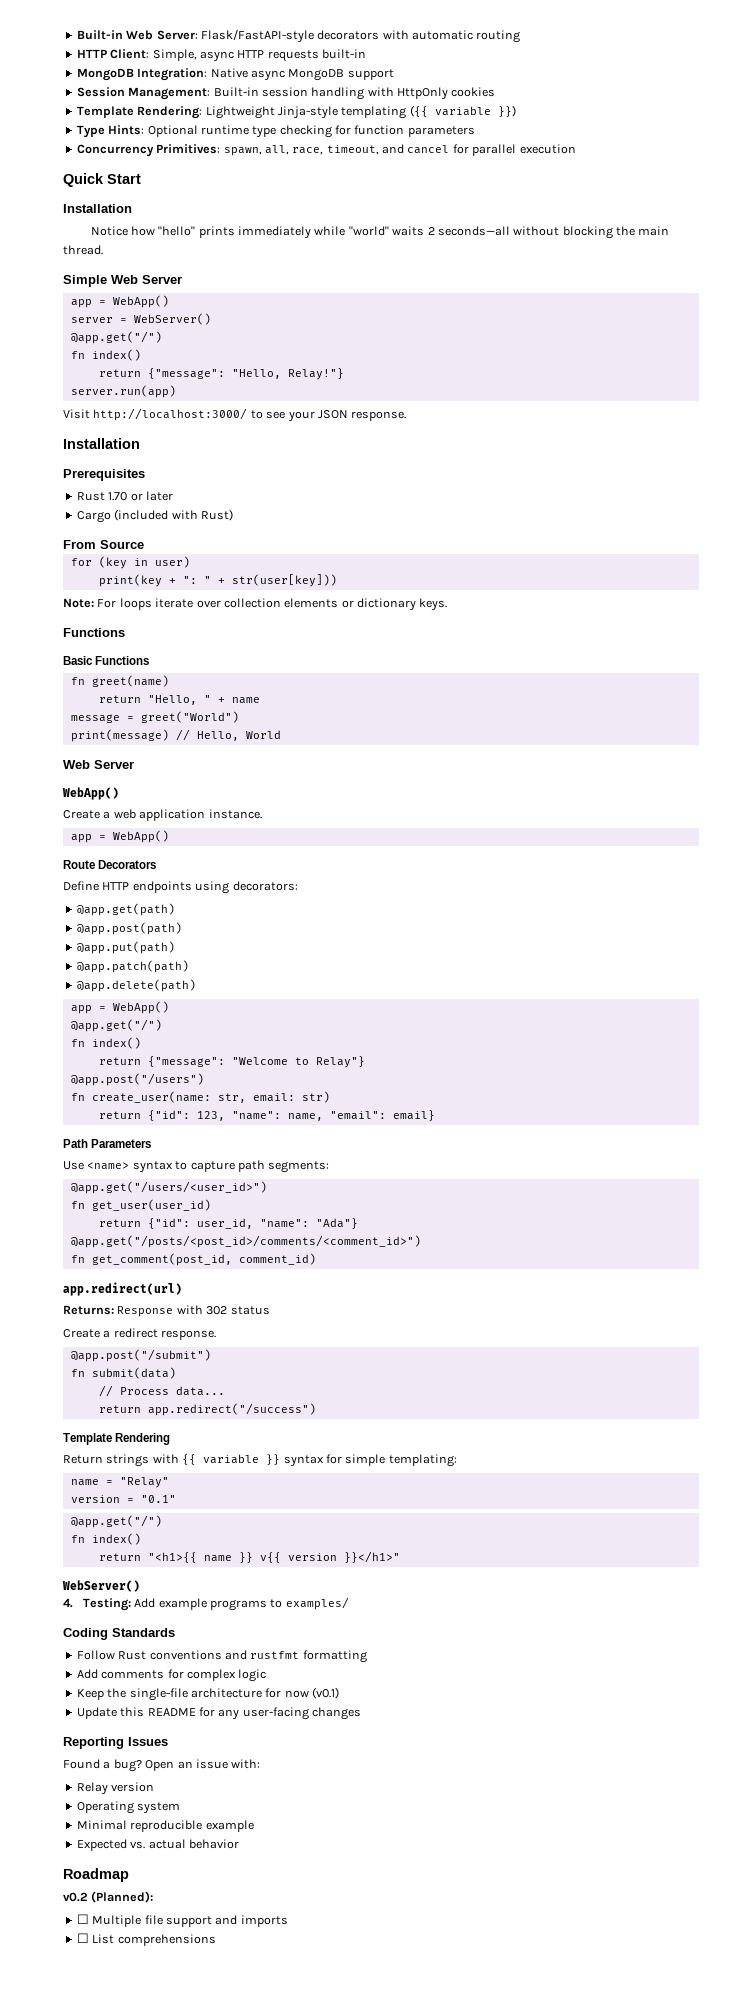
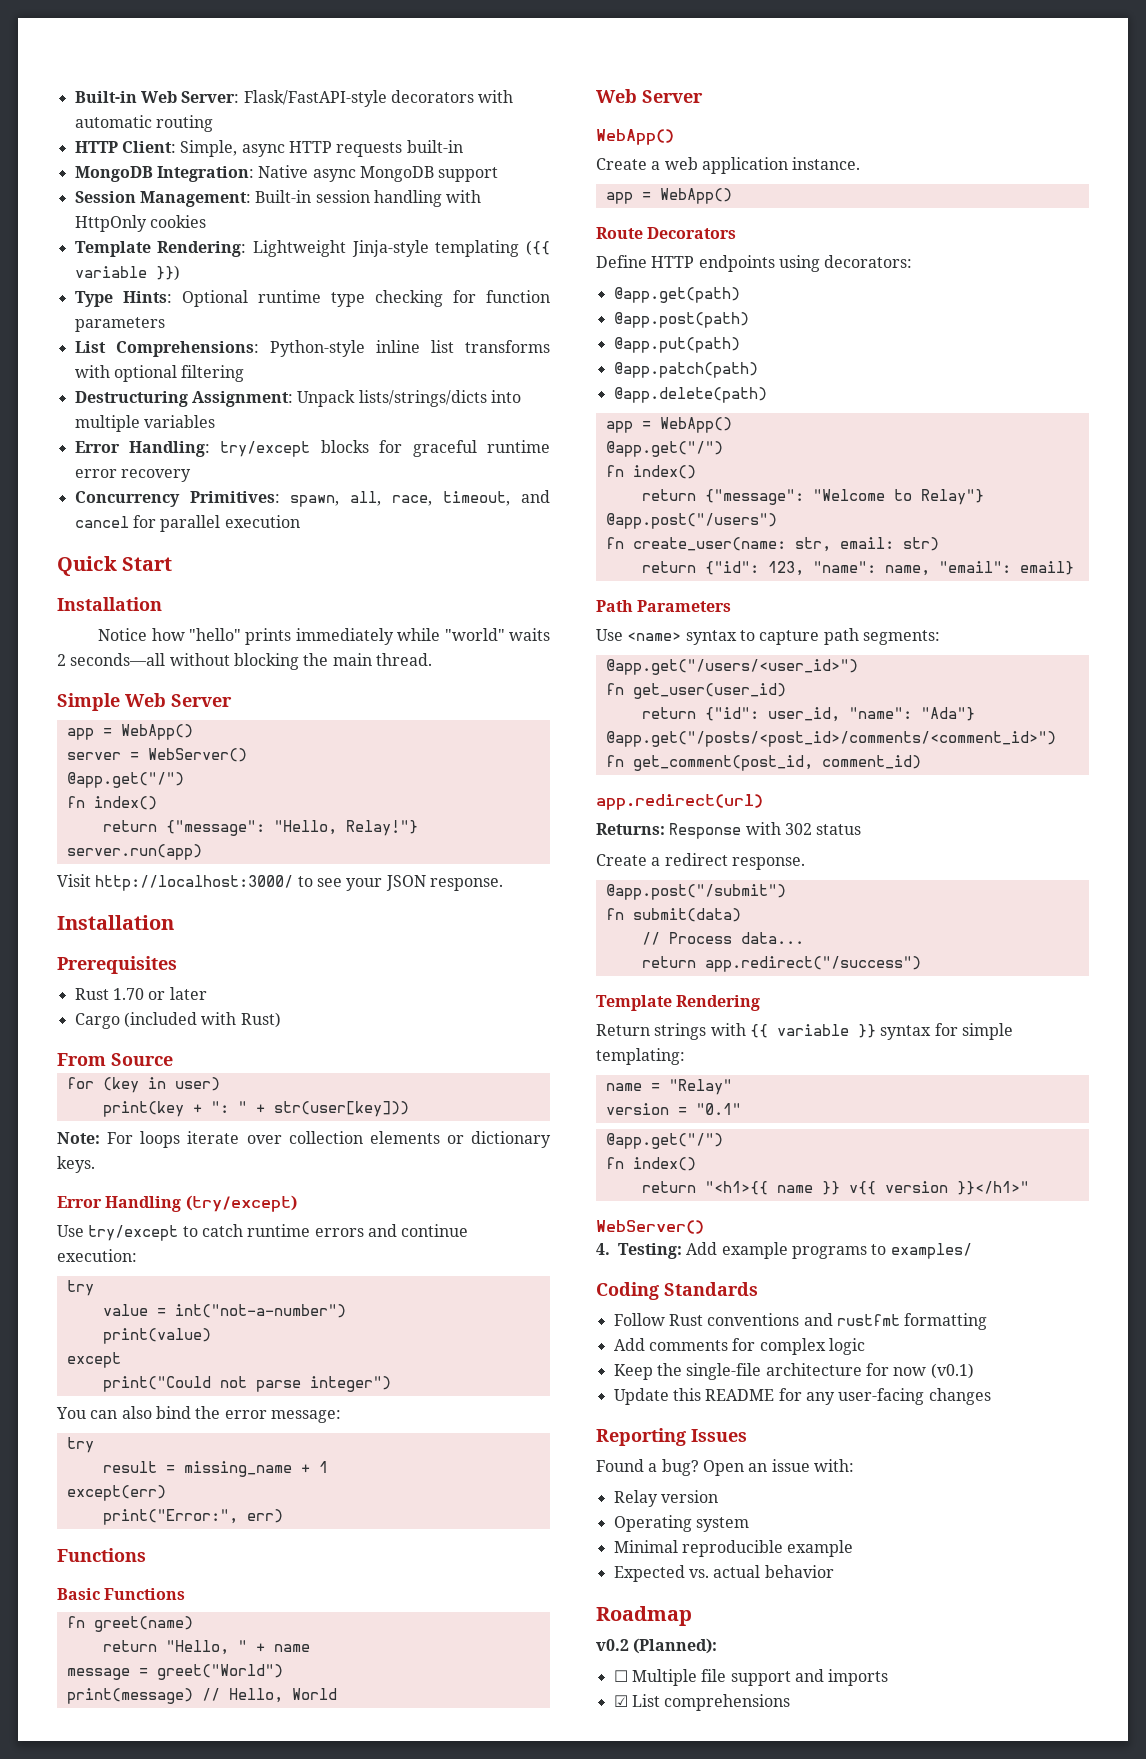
+ List Comprehensions: Python-style inline list transforms with optional filtering
+ Destructuring Assignment: Unpack lists/strings/dicts into multiple variables
+ Error Handling: try/except blocks for graceful runtime error recovery
+ Error Handling (try/except)
+ Use try/except to catch runtime errors and continue execution:
+ try
+ value = int("not-a-number")
+ print(value)
+ except
+ print("Could not parse integer")
+ You can also bind the error message:
+ try
+ result = missing_name + 1
+ except(err)
+ print("Error:", err)
- ☐ List comprehensions
+ ☑ List comprehensions

